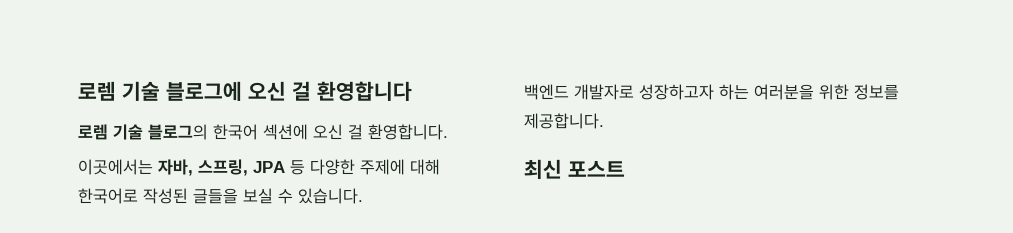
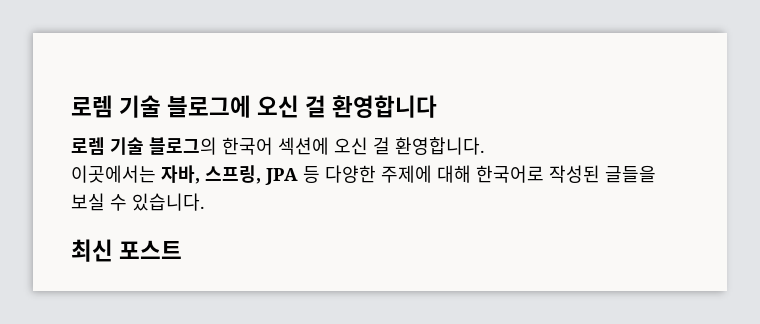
- 백엔드 개발자로 성장하고자 하는 여러분을 위한 정보를 제공합니다.

